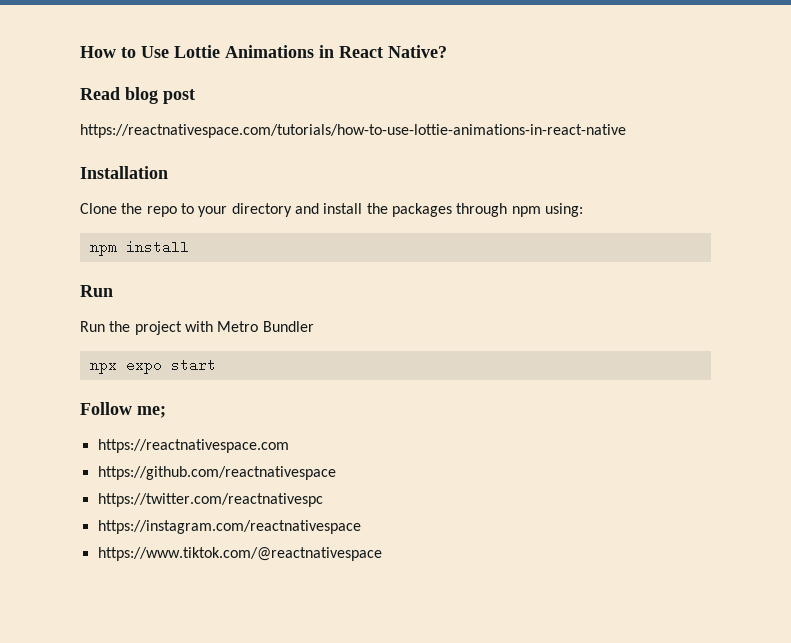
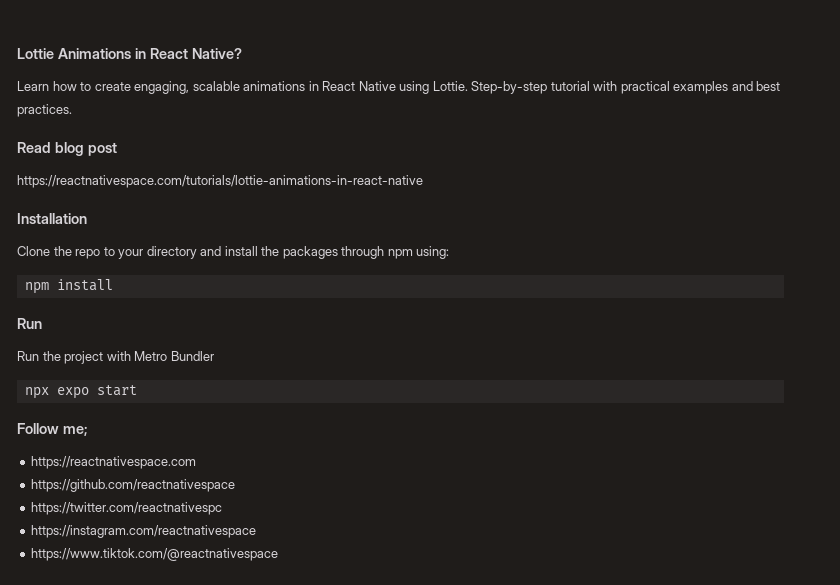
- How to Use Lottie Animations in React Native?
+ Lottie Animations in React Native?
+ Learn how to create engaging, scalable animations in React Native using Lottie. Step-by-step tutorial with practical examples and best practices.
- https://reactnativespace.com/tutorials/how-to-use-lottie-animations-in-react-native
+ https://reactnativespace.com/tutorials/lottie-animations-in-react-native

